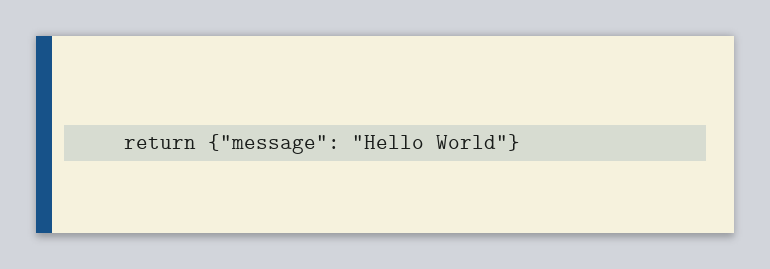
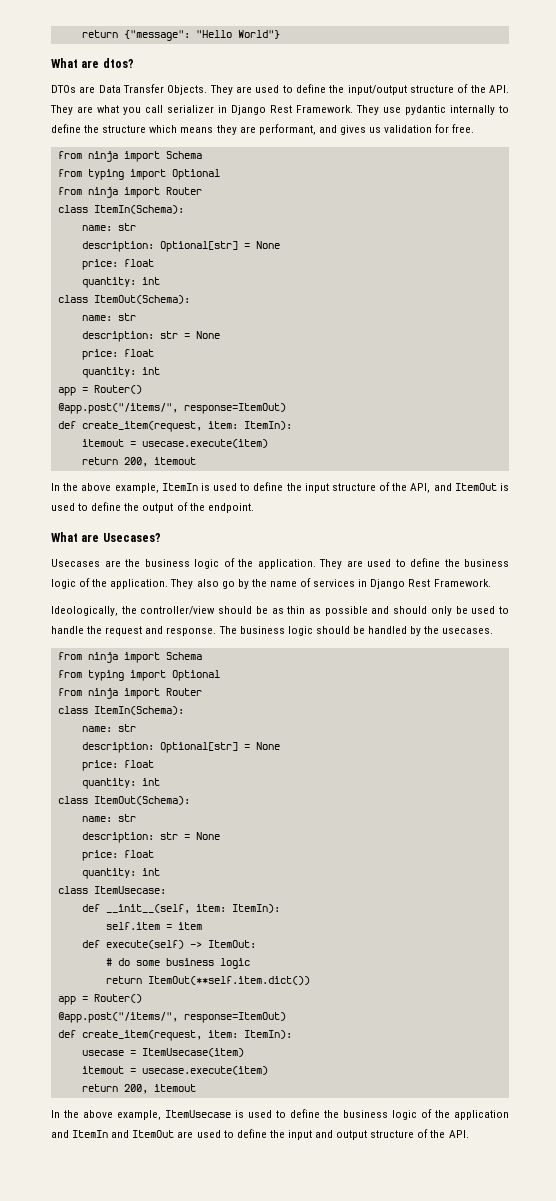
+ What are dtos?
+ DTOs are Data Transfer Objects. They are used to define the input/output structure of the API. They are what you call serializer in Django Rest Framework. They use pydantic internally to define the structure which means they are performant, and gives us validation for free.
+ from ninja import Schema
+ from typing import Optional
+ from ninja import Router
+ class ItemIn(Schema):
+ name: str
+ description: Optional[str] = None
+ price: float
+ quantity: int
+ class ItemOut(Schema):
+ name: str
+ description: str = None
+ price: float
+ quantity: int
+ app = Router()
+ @app.post("/items/", response=ItemOut)
+ def create_item(request, item: ItemIn):
+ itemout = usecase.execute(item)
+ return 200, itemout
+ In the above example, ItemIn is used to define the input structure of the API, and ItemOut is used to define the output of the endpoint.
+ What are Usecases?
+ Usecases are the business logic of the application. They are used to define the business logic of the application. They also go by the name of services in Django Rest Framework.
+ Ideologically, the controller/view should be as thin as possible and should only be used to handle the request and response. The business logic should be handled by the usecases.
+ from ninja import Schema
+ from typing import Optional
+ from ninja import Router
+ class ItemIn(Schema):
+ name: str
+ description: Optional[str] = None
+ price: float
+ quantity: int
+ class ItemOut(Schema):
+ name: str
+ description: str = None
+ price: float
+ quantity: int
+ class ItemUsecase:
+ def __init__(self, item: ItemIn):
+ self.item = item
+ def execute(self) -> ItemOut:
+ # do some business logic
+ return ItemOut(**self.item.dict())
+ app = Router()
+ @app.post("/items/", response=ItemOut)
+ def create_item(request, item: ItemIn):
+ usecase = ItemUsecase(item)
+ itemout = usecase.execute(item)
+ return 200, itemout
+ In the above example, ItemUsecase is used to define the business logic of the application and ItemIn and ItemOut are used to define the input and output structure of the API.

